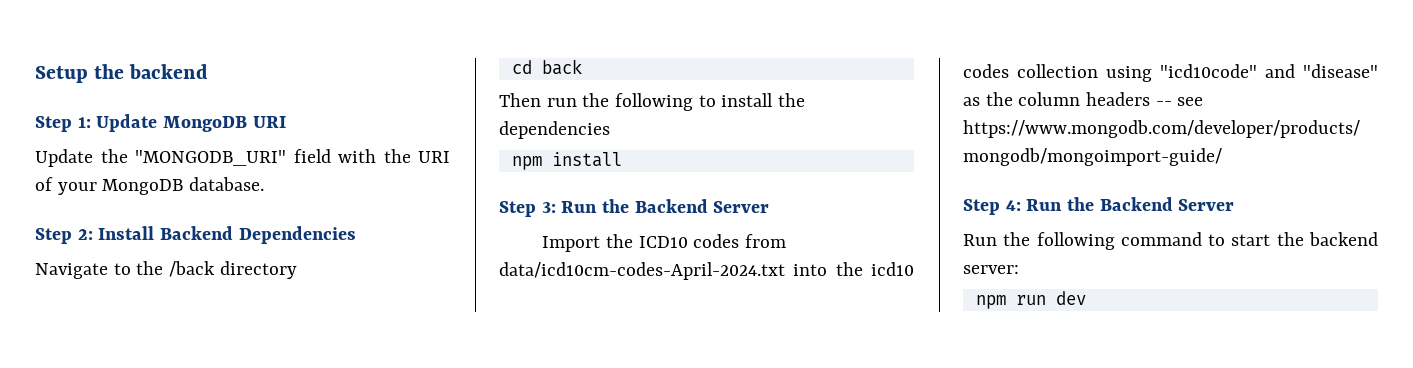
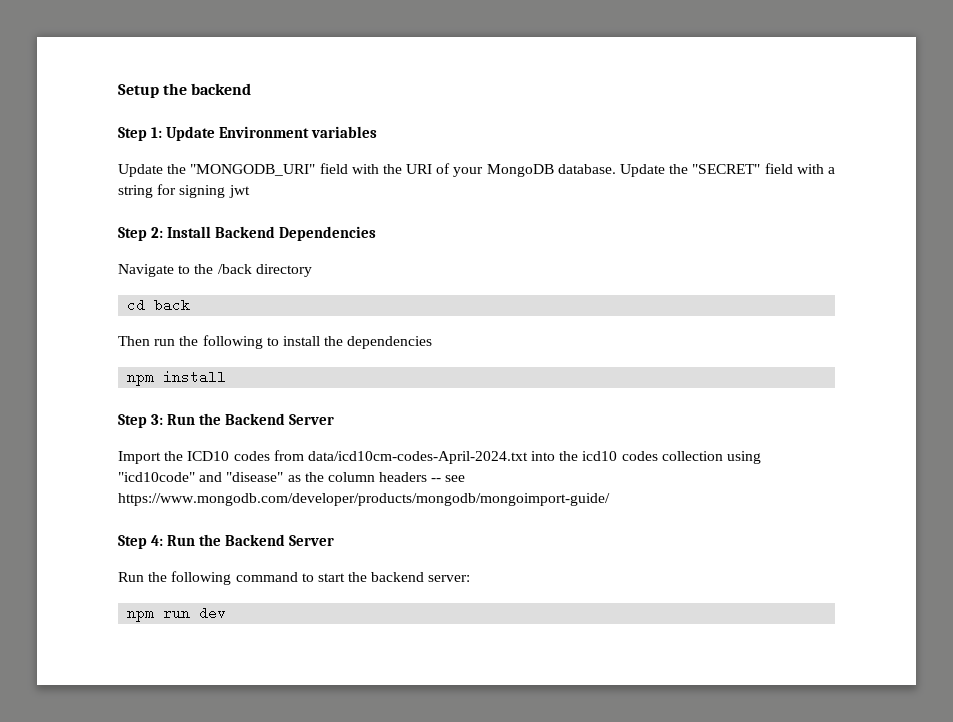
- Step 1: Update MongoDB URI
+ Step 1: Update Environment variables
+ Update the "SECRET" field with a string for signing jwt

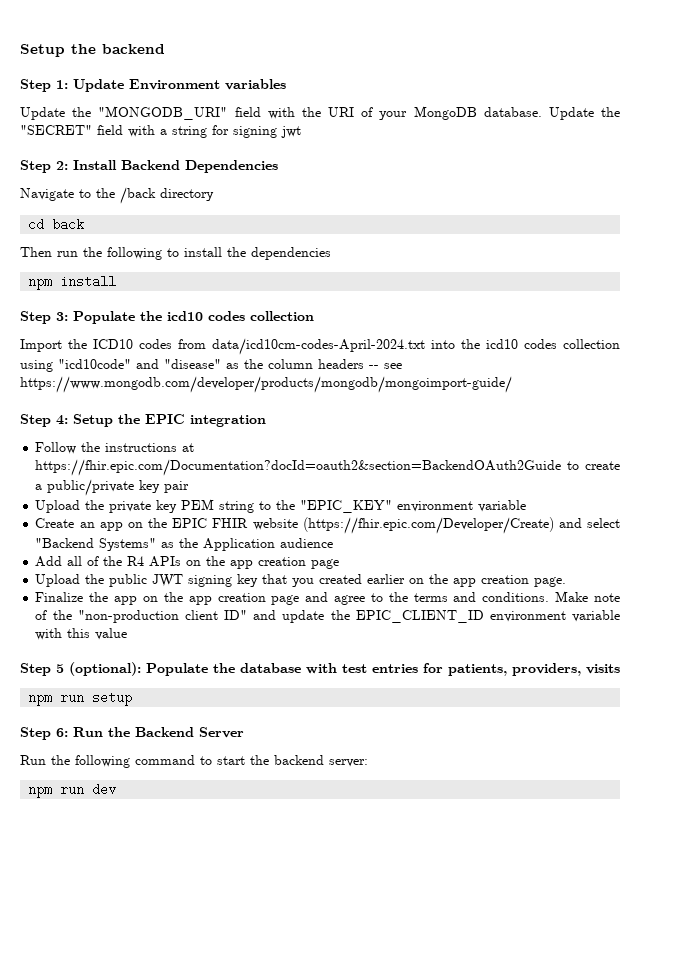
- Step 3: Run the Backend Server
+ Step 3: Populate the icd10 codes collection
- Step 4: Run the Backend Server
+ Step 4: Setup the EPIC integration
+ Follow the instructions at https://fhir.epic.com/Documentation?docId=oauth2&section=BackendOAuth2Guide to create a public/private key pair
+ Upload the private key PEM string to the "EPIC_KEY" environment variable
+ Create an app on the EPIC FHIR website (https://fhir.epic.com/Developer/Create) and select "Backend Systems" as the Application audience
+ Add all of the R4 APIs on the app creation page
+ Upload the public JWT signing key that you created earlier on the app creation page.
+ Finalize the app on the app creation page and agree to the terms and conditions. Make note of the "non-production client ID" and update the EPIC_CLIENT_ID environment variable with this value
+ Step 5 (optional): Populate the database with test entries for patients, providers, visits
+ npm run setup
+ Step 6: Run the Backend Server

